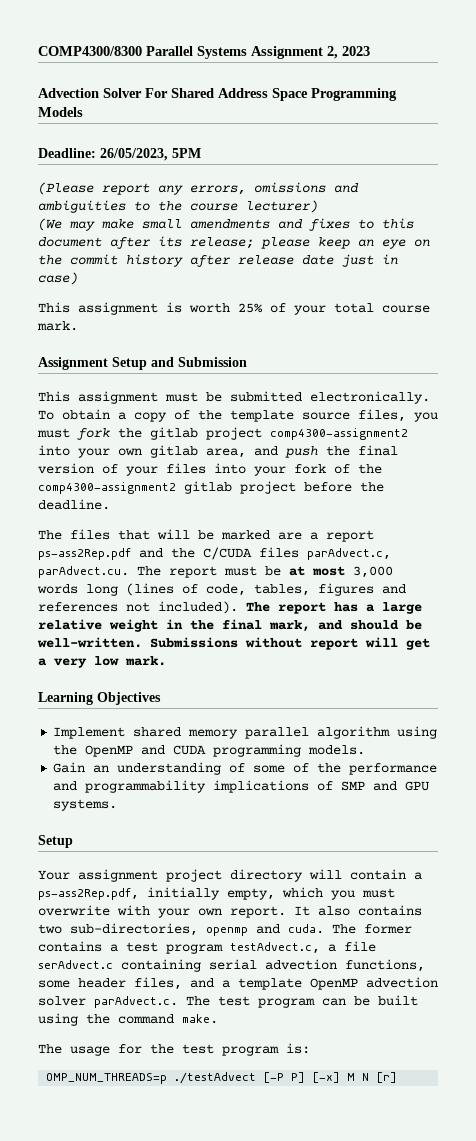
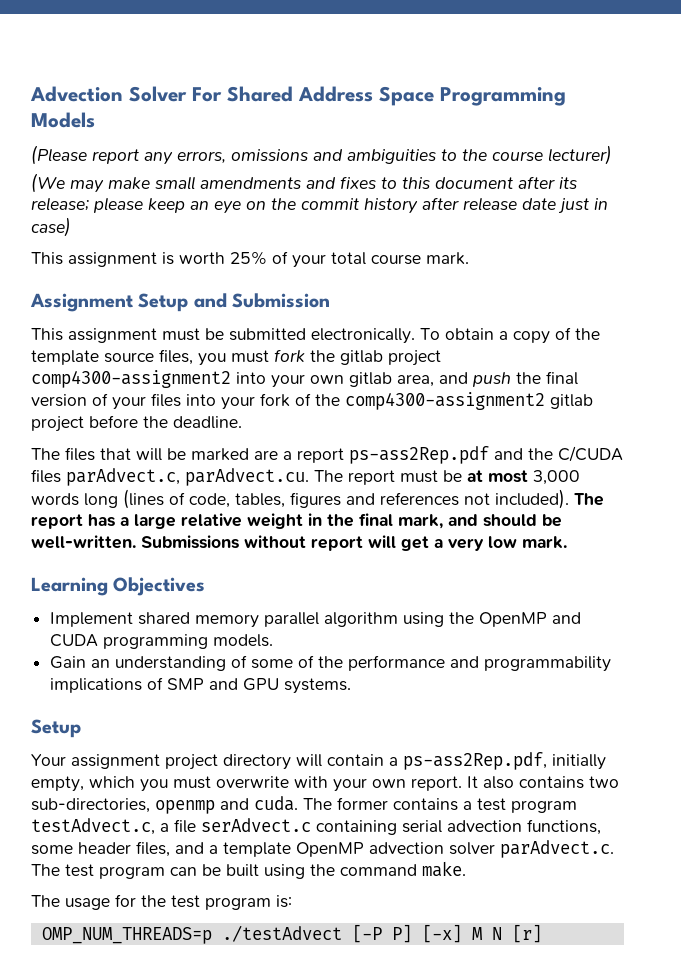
- COMP4300/8300 Parallel Systems Assignment 2, 2023
- Deadline: 26/05/2023, 5PM

